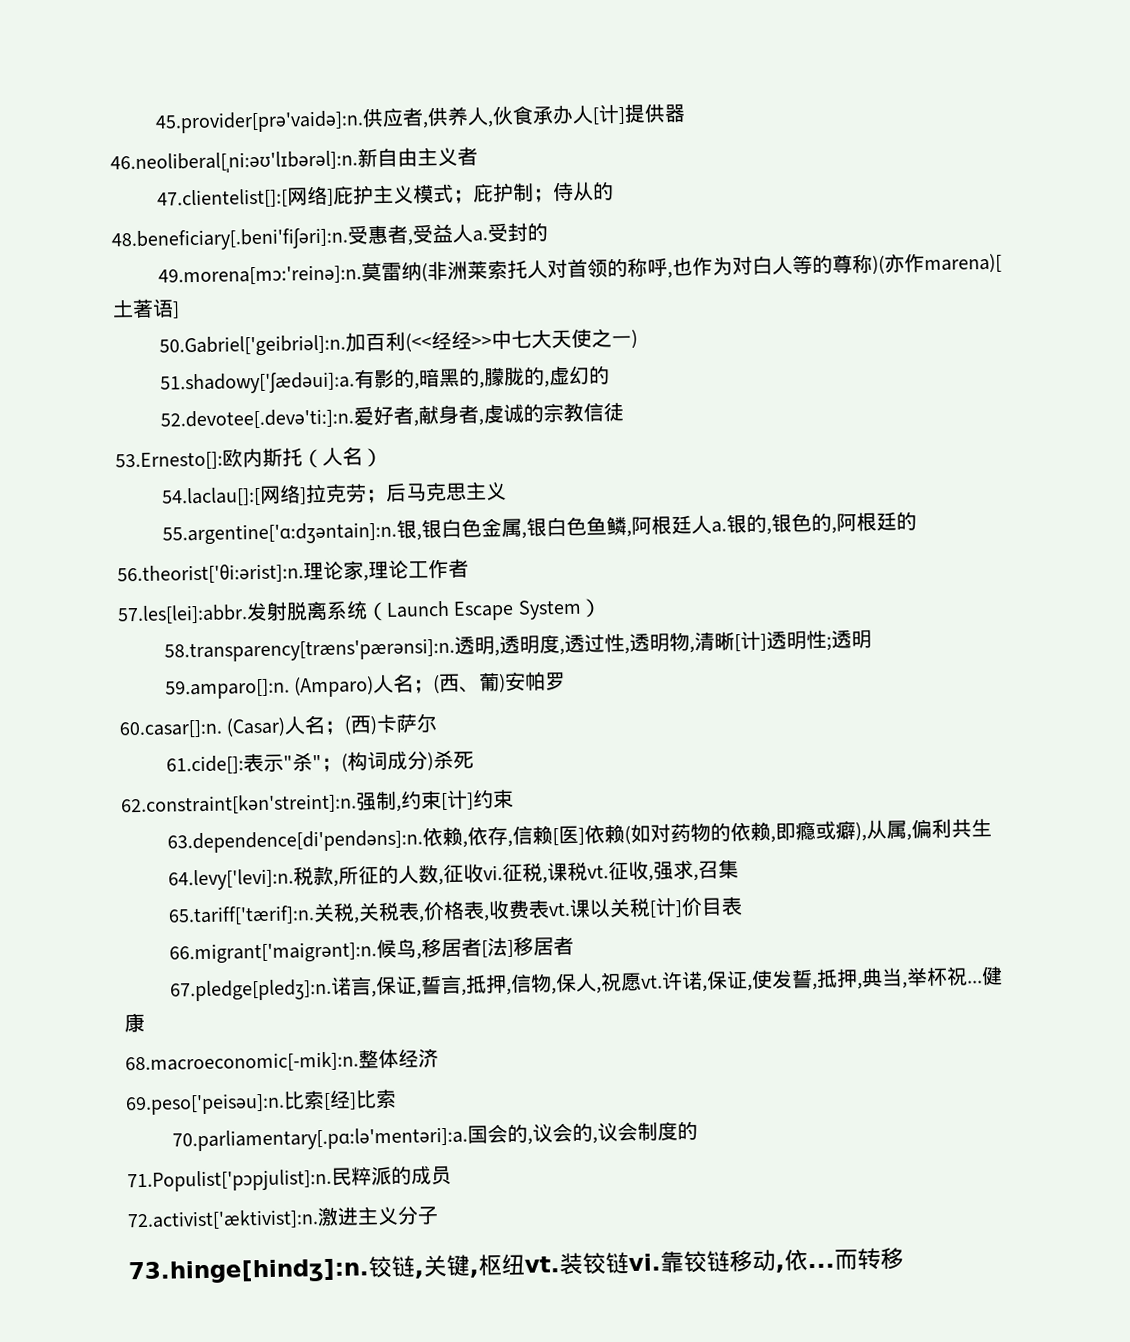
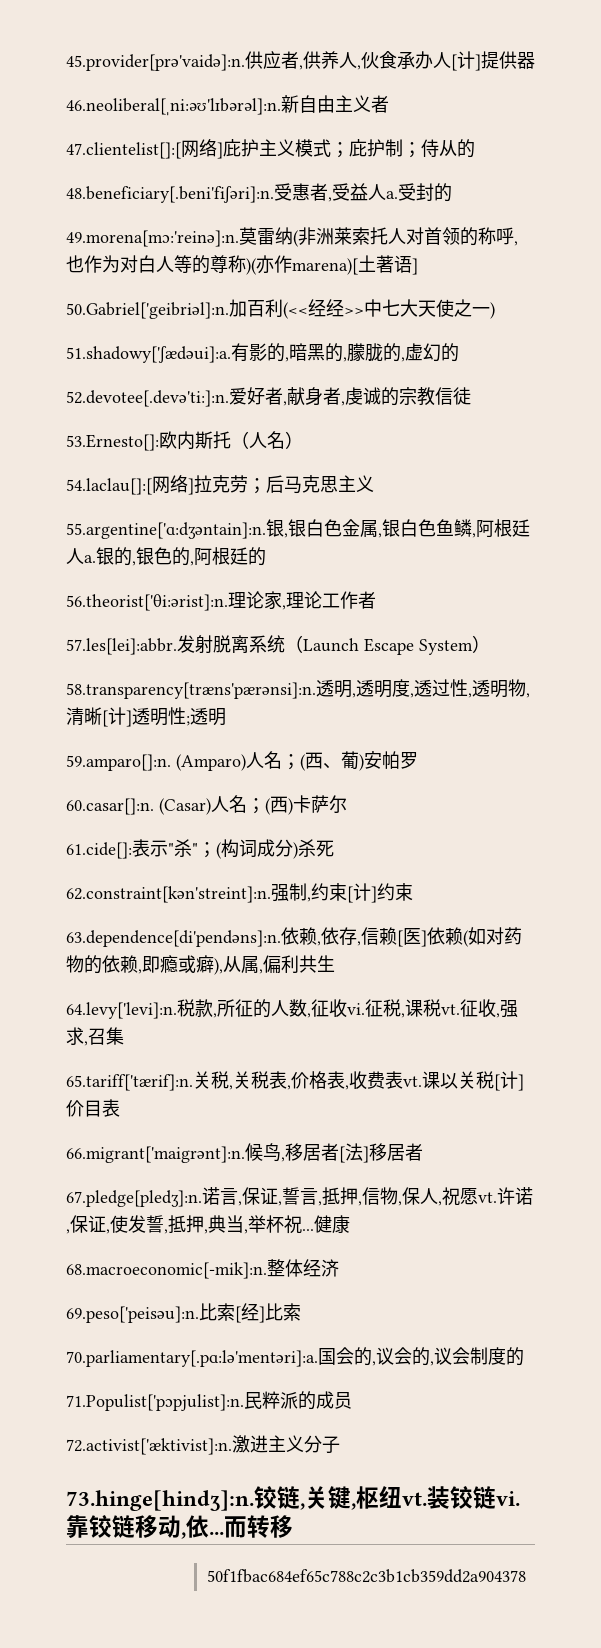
+ 50f1fbac684ef65c788c2c3b1cb359dd2a904378

